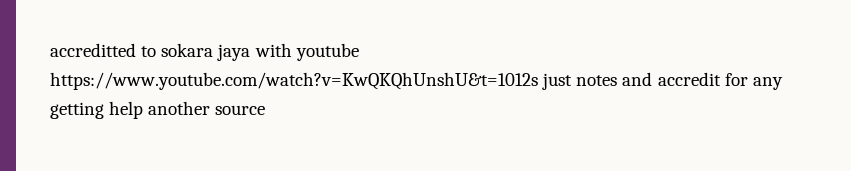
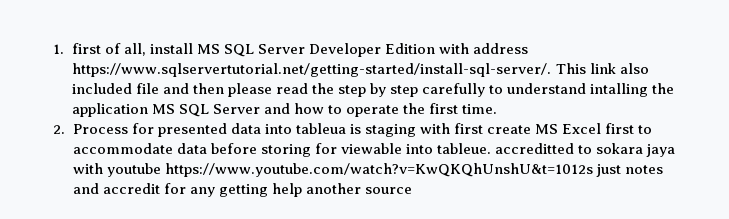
- accreditted to sokara jaya with youtube https://www.youtube.com/watch?v=KwQKQhUnshU&t=1012s just notes and accredit for any getting help another source
+ 1. first of all, install MS SQL Server Developer Edition with address https://www.sqlservertutorial.net/getting-started/install-sql-server/. This link also included file and then please read the step by step carefully to understand intalling the application MS SQL Server and how to operate the first time.
+ 2. Process for presented data into tableua is staging with first create MS Excel first to accommodate data before storing for viewable into tableue. accreditted to sokara jaya with youtube https://www.youtube.com/watch?v=KwQKQhUnshU&t=1012s just notes and accredit for any getting help another source

